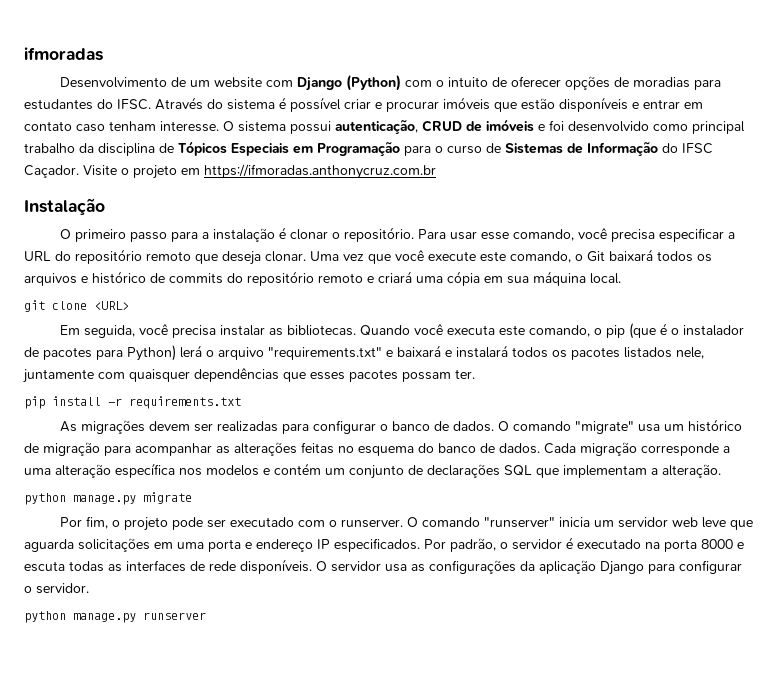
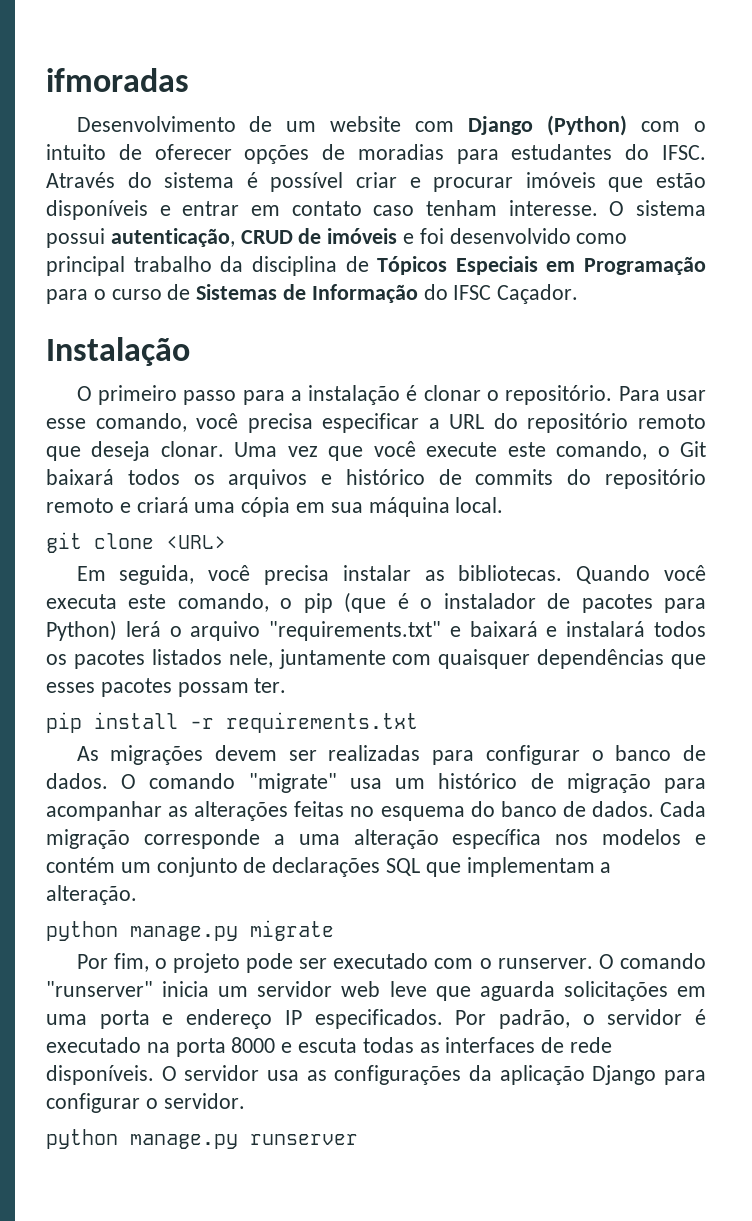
- Visite o projeto em https://ifmoradas.anthonycruz.com.br

